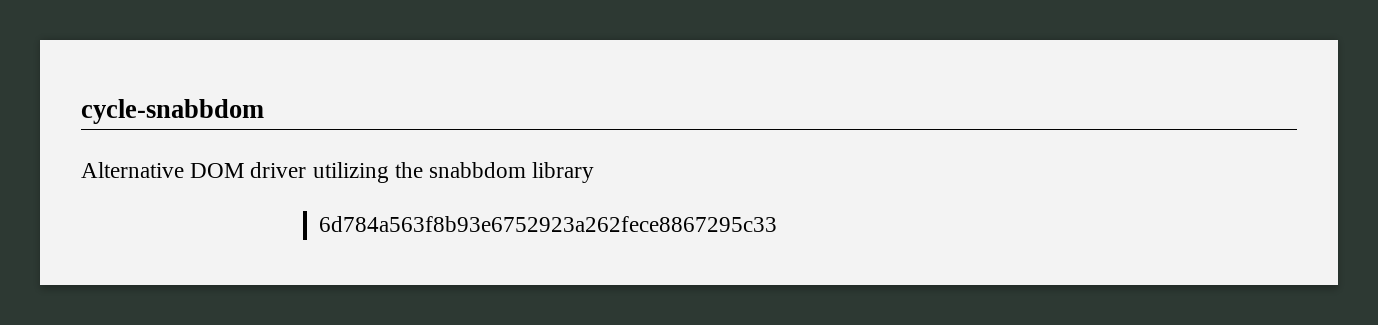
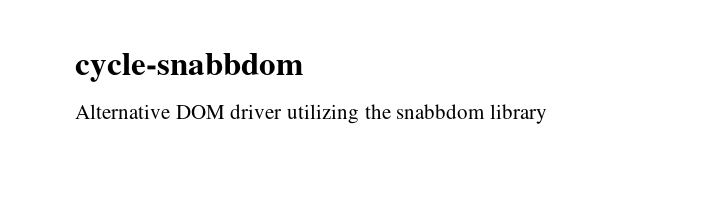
- 6d784a563f8b93e6752923a262fece8867295c33

